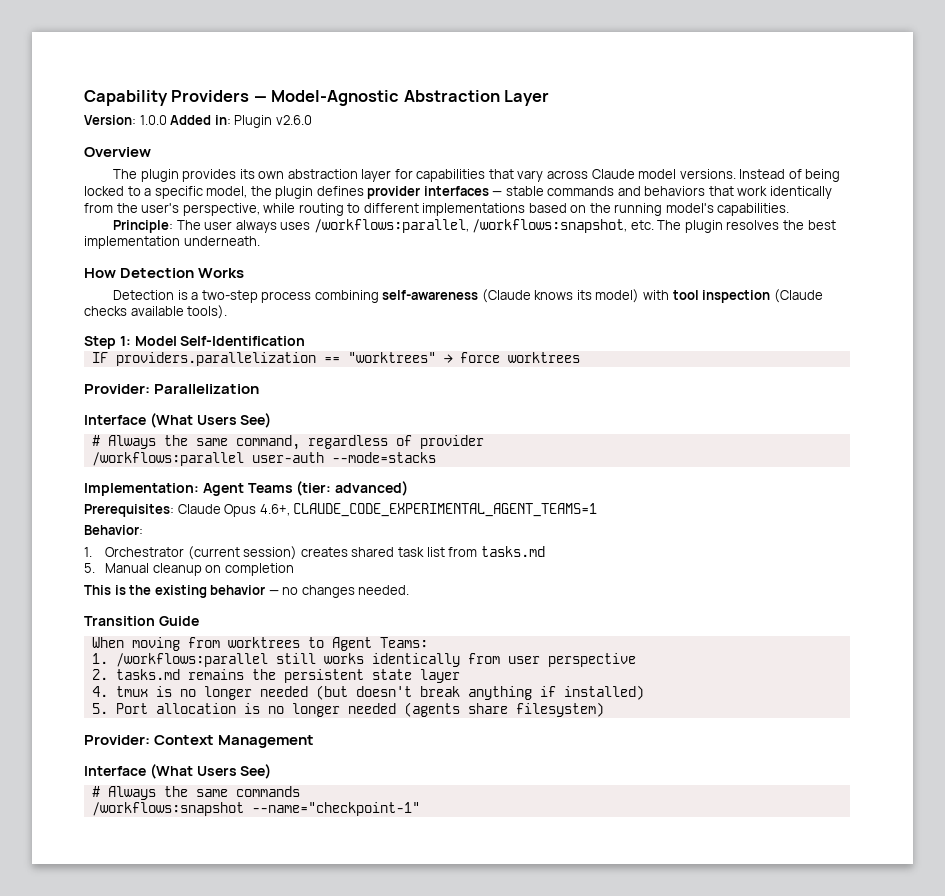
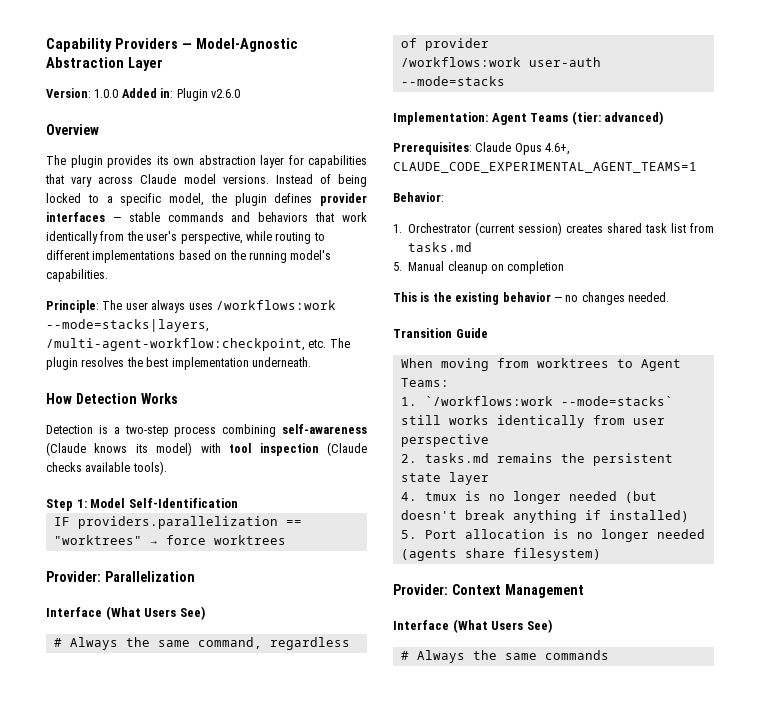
- Principle: The user always uses /workflows:parallel, /workflows:snapshot, etc. The plugin resolves the best implementation underneath.
+ Principle: The user always uses /workflows:work --mode=stacks|layers, /multi-agent-workflow:checkpoint, etc. The plugin resolves the best implementation underneath.
- /workflows:parallel user-auth --mode=stacks
+ /workflows:work user-auth --mode=stacks
- 1. /workflows:parallel still works identically from user perspective
+ 1. `/workflows:work --mode=stacks` still works identically from user perspective
- /workflows:snapshot --name="checkpoint-1"

